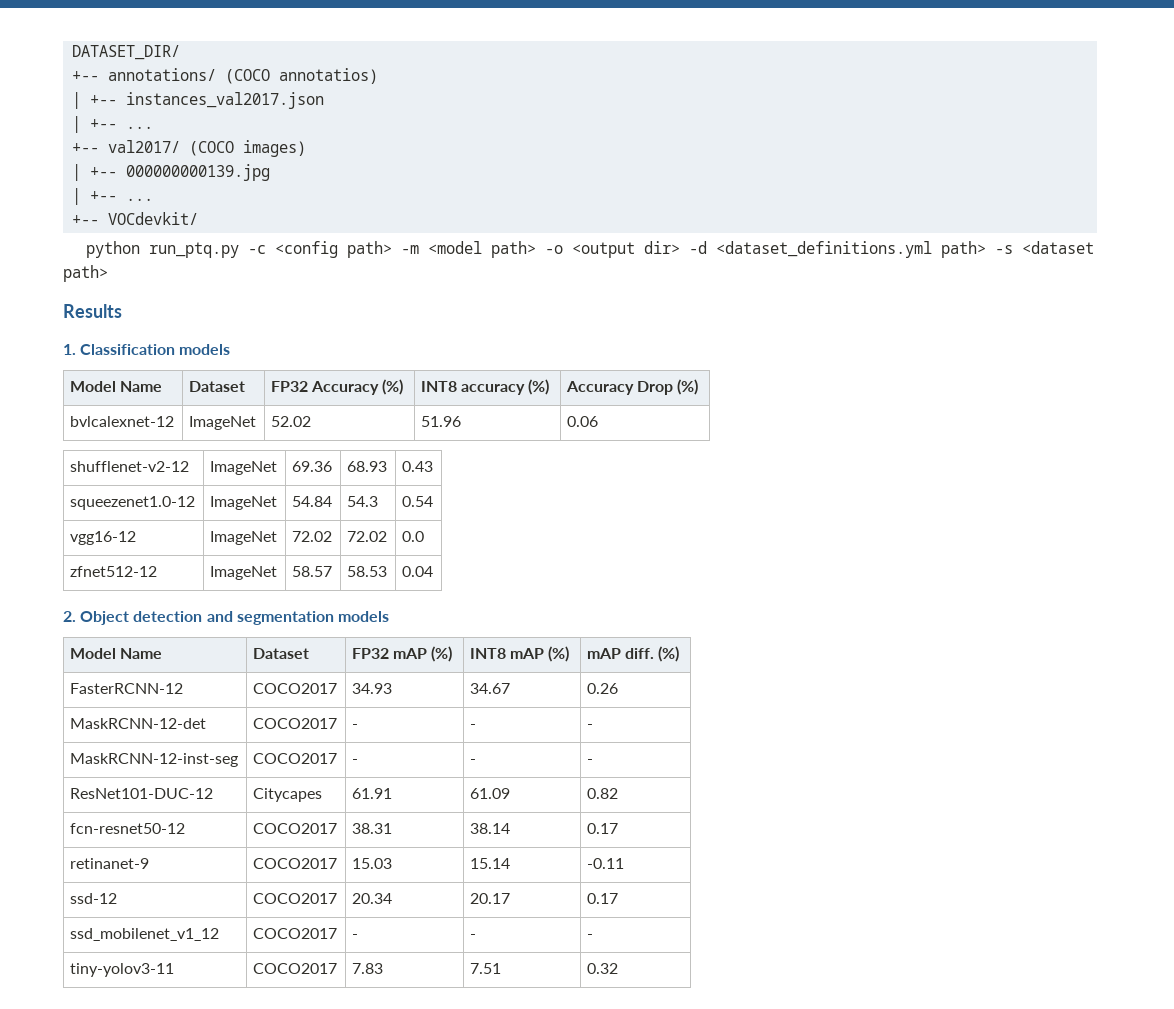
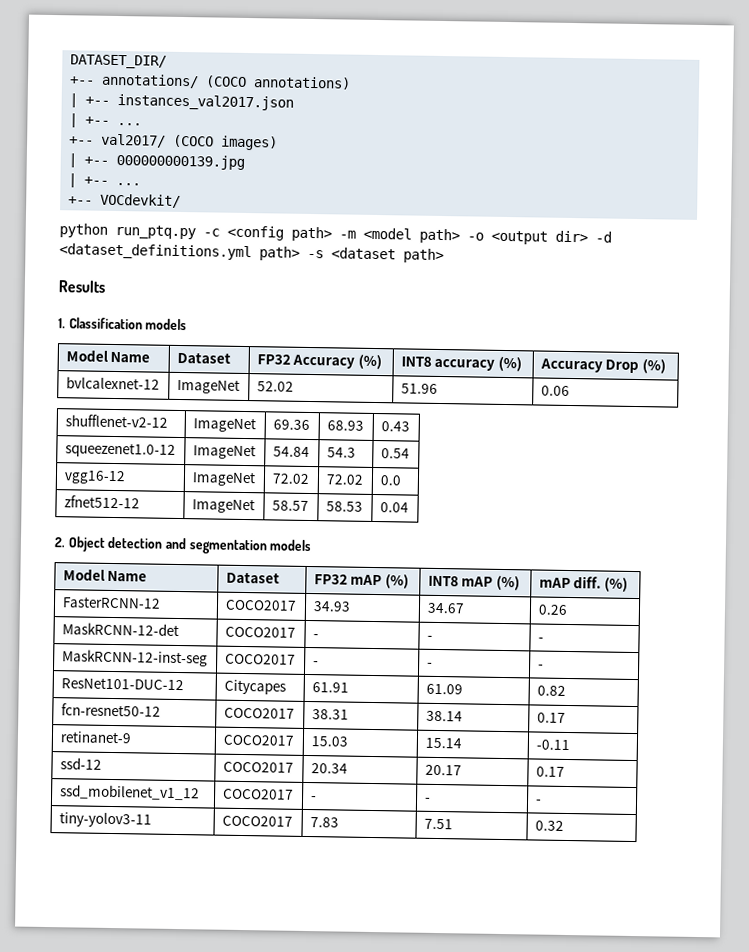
- +-- annotations/ (COCO annotatios)
+ +-- annotations/ (COCO annotations)

